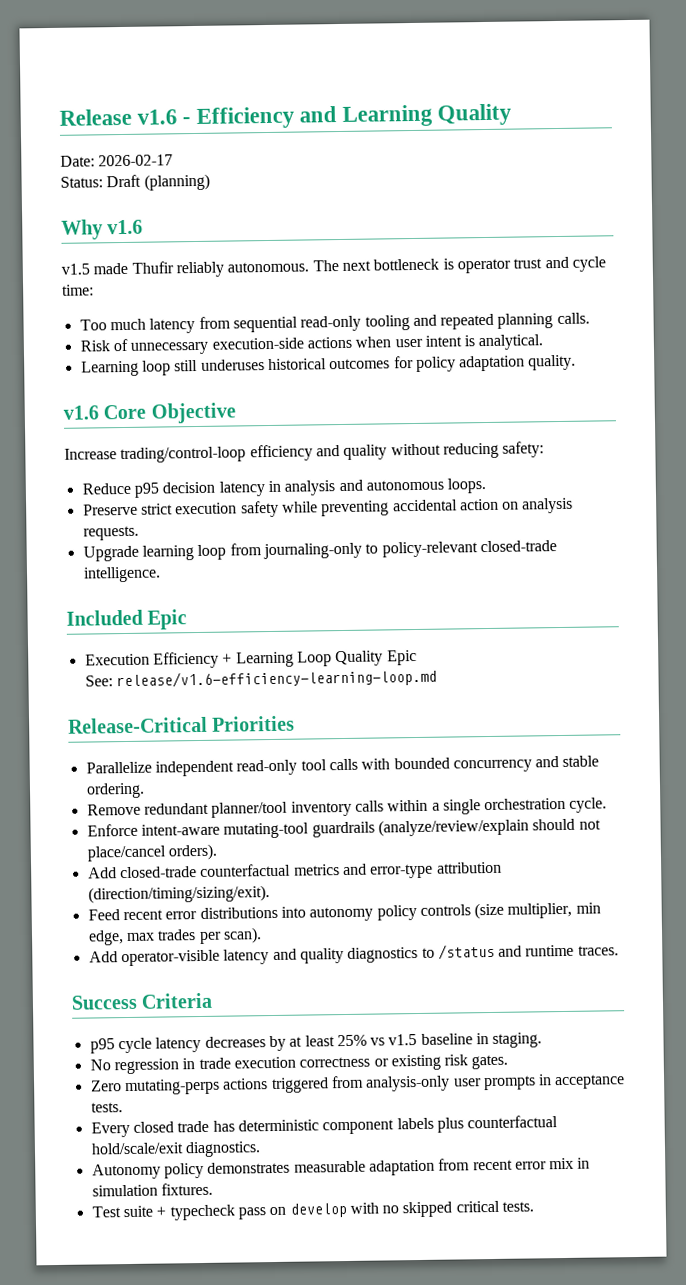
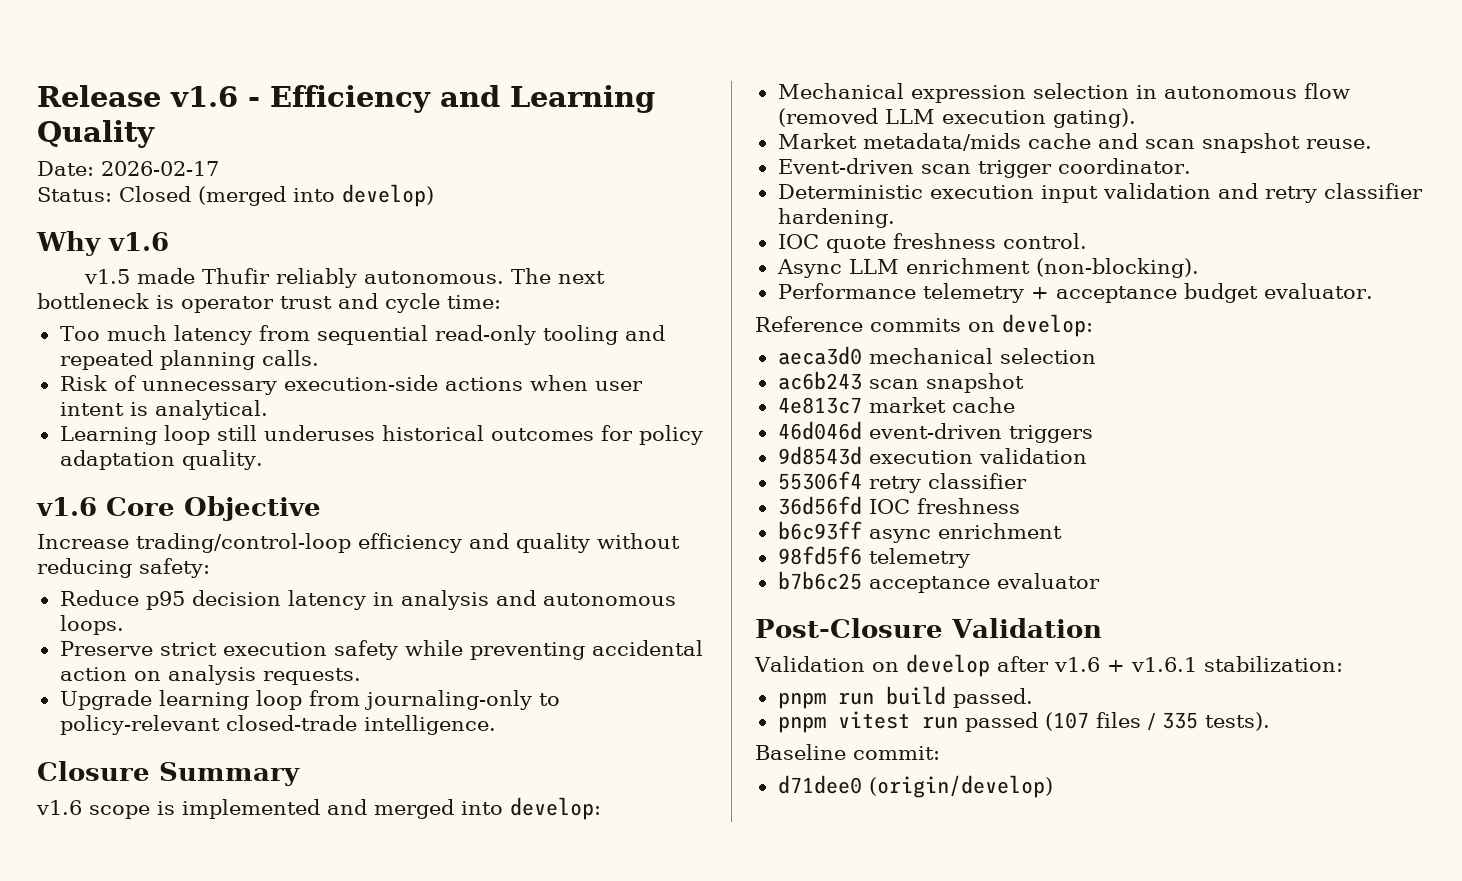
- Status: Draft (planning)
+ Status: Closed (merged into develop)
- Included Epic
- Execution Efficiency + Learning Loop Quality Epic
- See: release/v1.6-efficiency-learning-loop.md
- Release-Critical Priorities
- Parallelize independent read-only tool calls with bounded concurrency and stable ordering.
- Remove redundant planner/tool inventory calls within a single orchestration cycle.
- Enforce intent-aware mutating-tool guardrails (analyze/review/explain should not place/cancel orders).
- Add closed-trade counterfactual metrics and error-type attribution (direction/timing/sizing/exit).
- Feed recent error distributions into autonomy policy controls (size multiplier, min edge, max trades per scan).
- Add operator-visible latency and quality diagnostics to /status and runtime traces.
- Success Criteria
- p95 cycle latency decreases by at least 25% vs v1.5 baseline in staging.
- No regression in trade execution correctness or existing risk gates.
- Zero mutating-perps actions triggered from analysis-only user prompts in acceptance tests.
- Every closed trade has deterministic component labels plus counterfactual hold/scale/exit diagnostics.
- Autonomy policy demonstrates measurable adaptation from recent error mix in simulation fixtures.
- Test suite + typecheck pass on develop with no skipped critical tests.
+ Closure Summary
+ v1.6 scope is implemented and merged into develop:
+ Mechanical expression selection in autonomous flow (removed LLM execution gating).
+ Market metadata/mids cache and scan snapshot reuse.
+ Event-driven scan trigger coordinator.
+ Deterministic execution input validation and retry classifier hardening.
+ IOC quote freshness control.
+ Async LLM enrichment (non-blocking).
+ Performance telemetry + acceptance budget evaluator.
+ Reference commits on develop:
+ aeca3d0 mechanical selection
+ ac6b243 scan snapshot
+ 4e813c7 market cache
+ 46d046d event-driven triggers
+ 9d8543d execution validation
+ 55306f4 retry classifier
+ 36d56fd IOC freshness
+ b6c93ff async enrichment
+ 98fd5f6 telemetry
+ b7b6c25 acceptance evaluator
+ Post-Closure Validation
+ Validation on develop after v1.6 + v1.6.1 stabilization:
+ pnpm run build passed.
+ pnpm vitest run passed (107 files / 335 tests).
+ Baseline commit:
+ d71dee0 (origin/develop)

